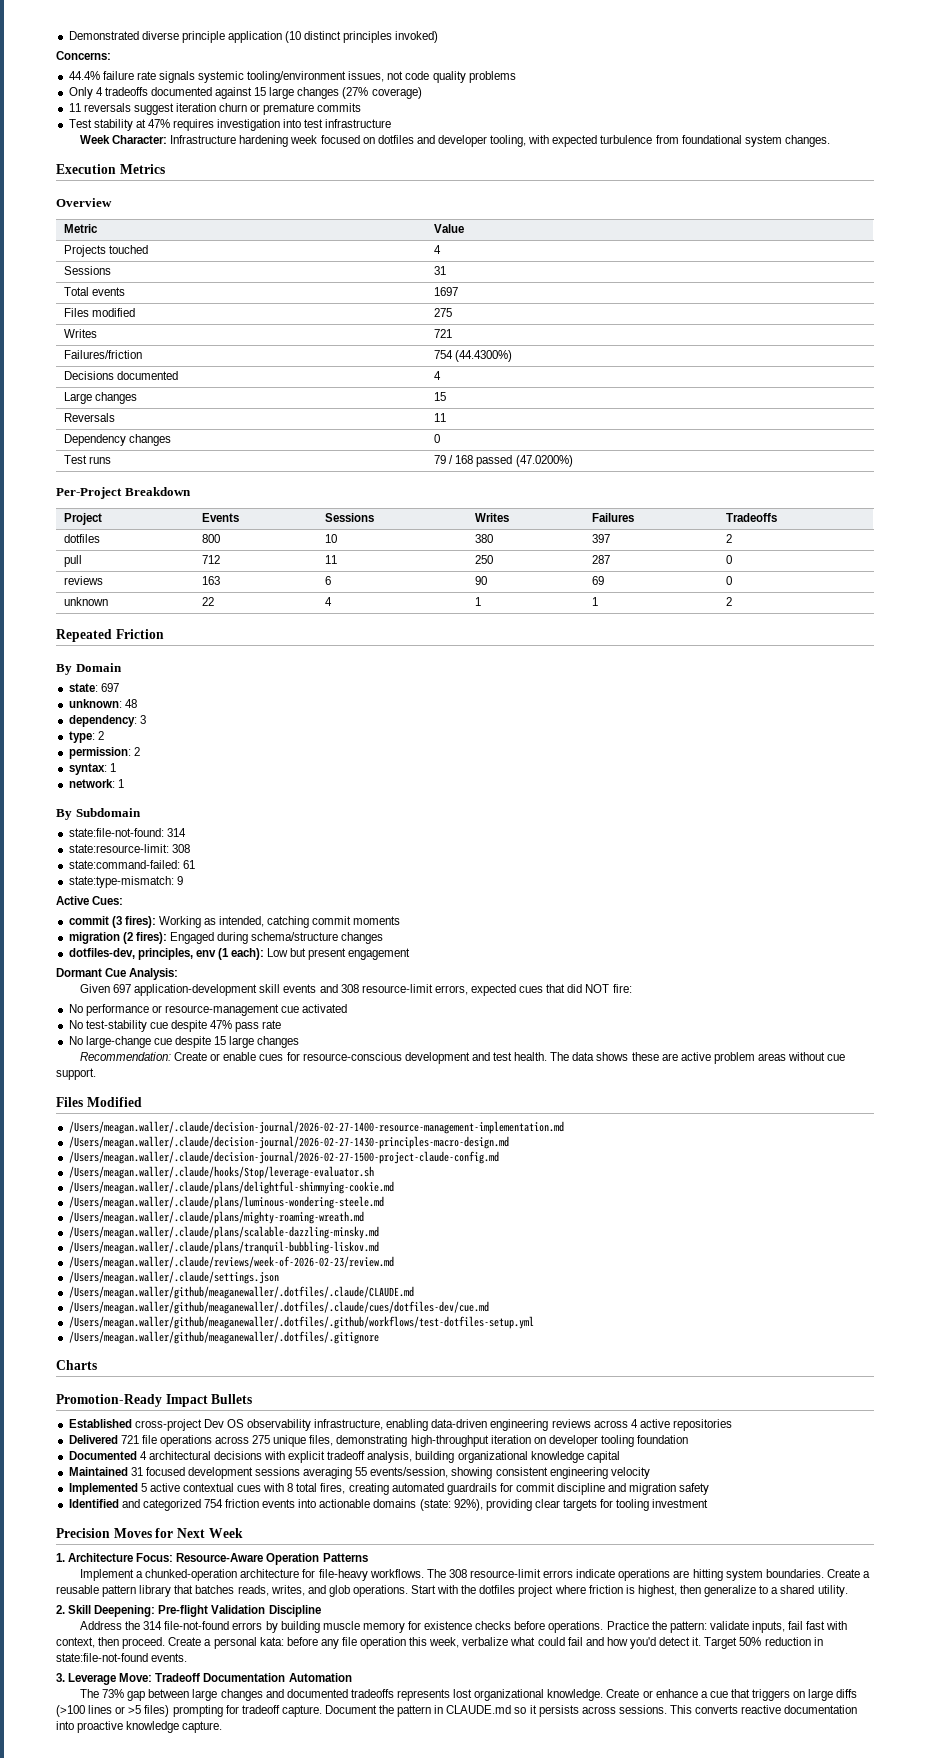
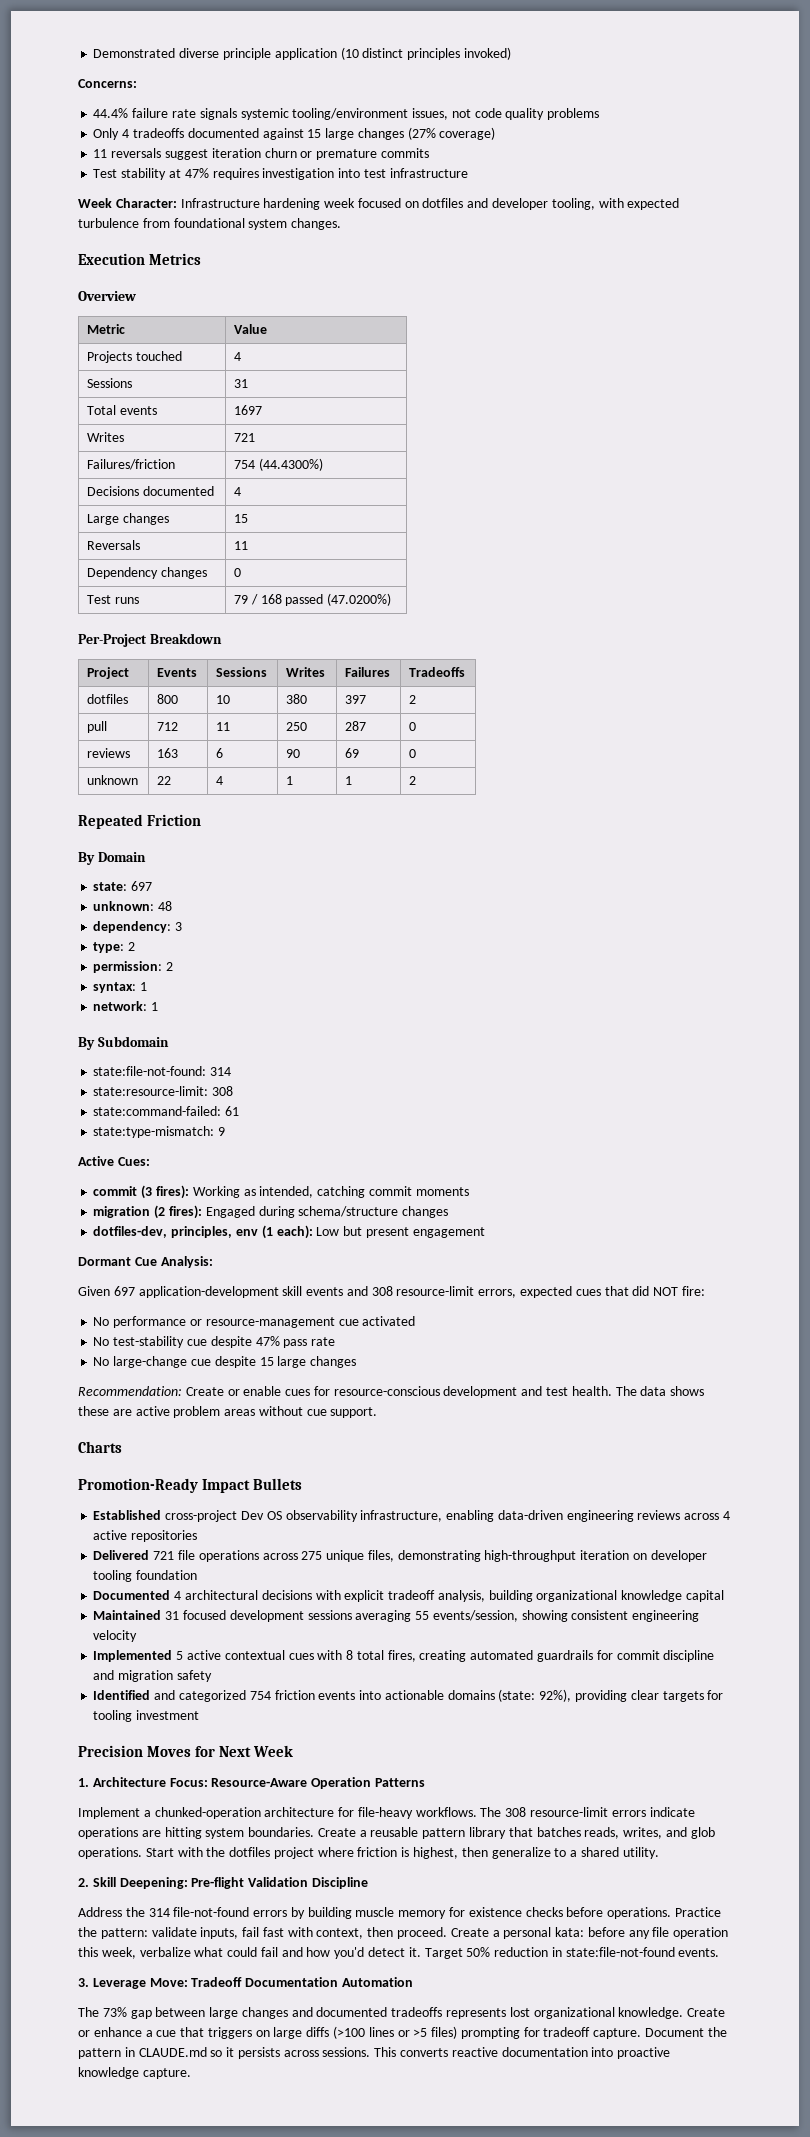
- Files modified | 275
- Files Modified
- /Users/meagan.waller/.claude/decision-journal/2026-02-27-1400-resource-management-implementation.md
- /Users/meagan.waller/.claude/decision-journal/2026-02-27-1430-principles-macro-design.md
- /Users/meagan.waller/.claude/decision-journal/2026-02-27-1500-project-claude-config.md
- /Users/meagan.waller/.claude/hooks/Stop/leverage-evaluator.sh
- /Users/meagan.waller/.claude/plans/delightful-shimmying-cookie.md
- /Users/meagan.waller/.claude/plans/luminous-wondering-steele.md
- /Users/meagan.waller/.claude/plans/mighty-roaming-wreath.md
- /Users/meagan.waller/.claude/plans/scalable-dazzling-minsky.md
- /Users/meagan.waller/.claude/plans/tranquil-bubbling-liskov.md
- /Users/meagan.waller/.claude/reviews/week-of-2026-02-23/review.md
- /Users/meagan.waller/.claude/settings.json
- /Users/meagan.waller/github/meaganewaller/.dotfiles/.claude/CLAUDE.md
- /Users/meagan.waller/github/meaganewaller/.dotfiles/.claude/cues/dotfiles-dev/cue.md
- /Users/meagan.waller/github/meaganewaller/.dotfiles/.github/workflows/test-dotfiles-setup.yml
- /Users/meagan.waller/github/meaganewaller/.dotfiles/.gitignore

